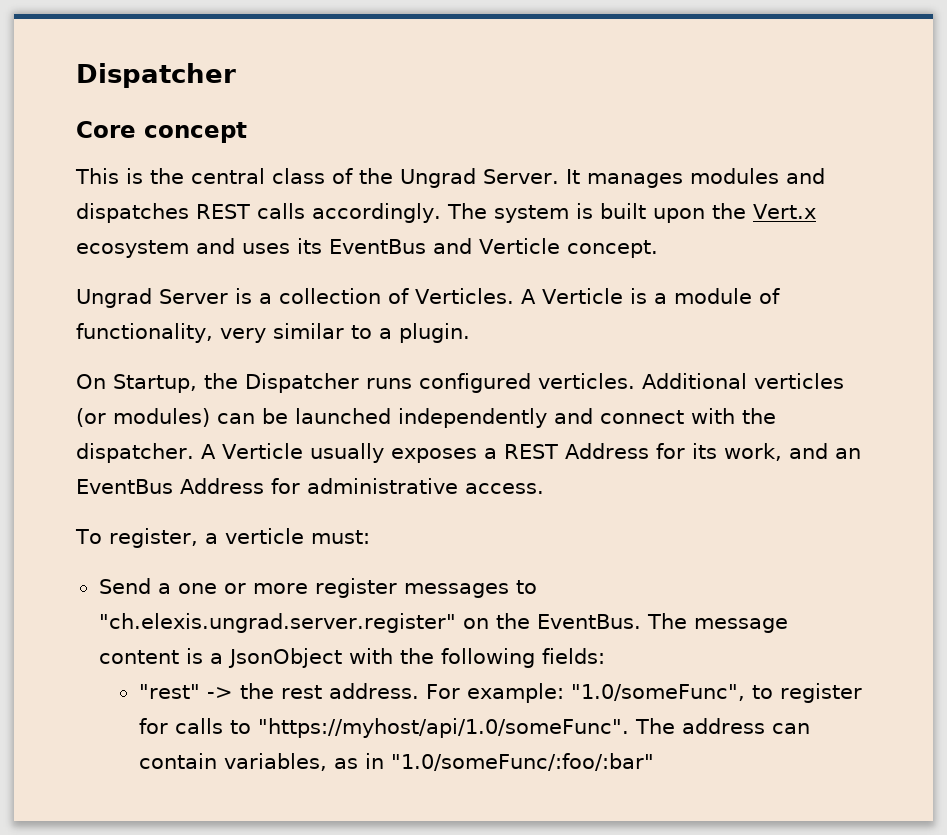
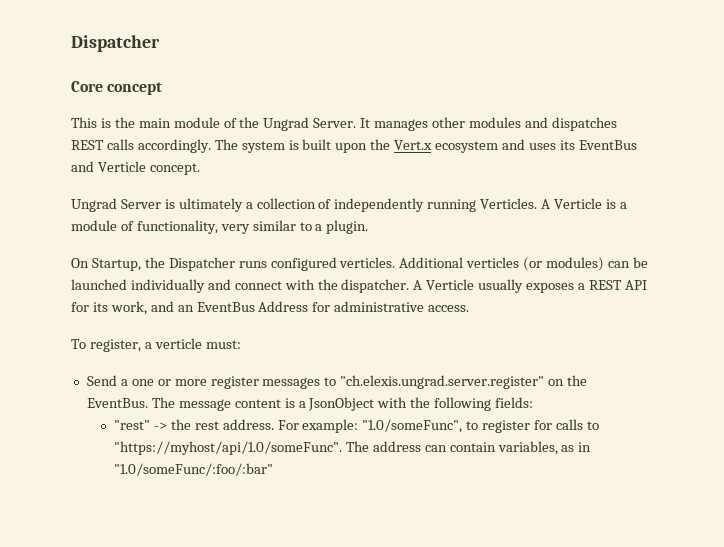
- This is the central class of the Ungrad Server.
+ This is the main module of the Ungrad Server.
- It manages modules and dispatches REST calls accordingly.
+ It manages other modules and dispatches REST calls accordingly.
- Ungrad Server is a collection of Verticles.
+ Ungrad Server is ultimately a collection of independently running Verticles.
- Additional verticles (or modules) can be launched independently and connect with the dispatcher.
+ Additional verticles (or modules) can be launched individually and connect with the dispatcher.
- A Verticle usually exposes a REST Address for its work, and an EventBus Address for administrative access.
+ A Verticle usually exposes a REST API for its work, and an EventBus Address for administrative access.

